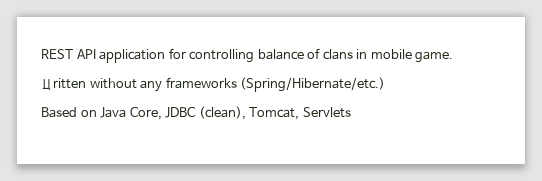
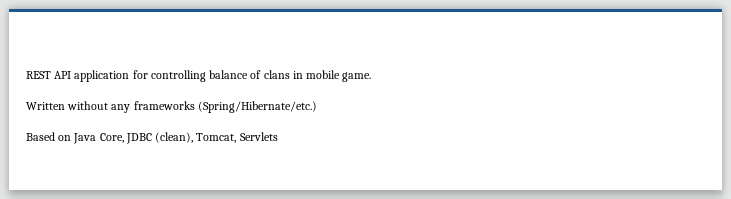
- Цritten without any frameworks (Spring/Hibernate/etc.)
+ Written without any frameworks (Spring/Hibernate/etc.)

